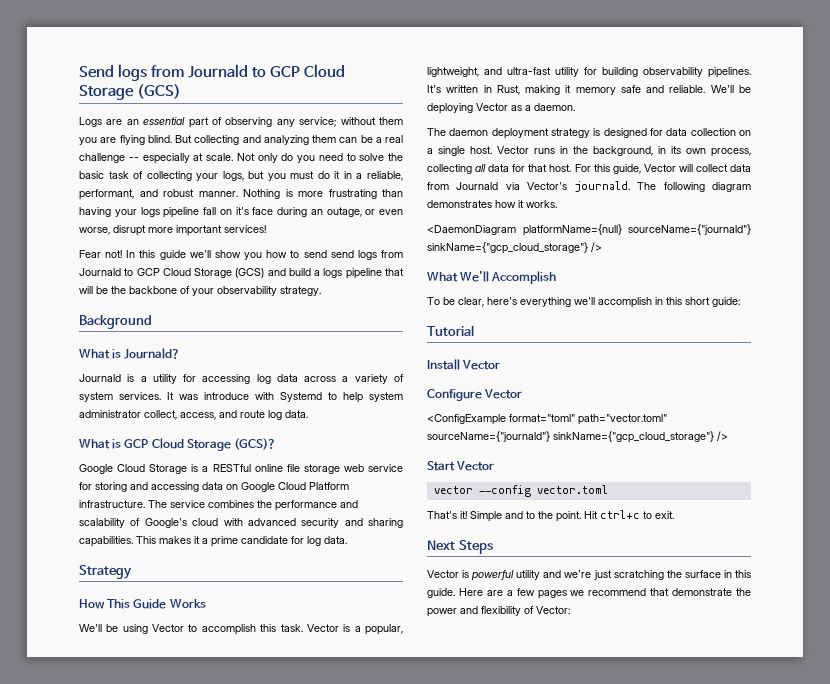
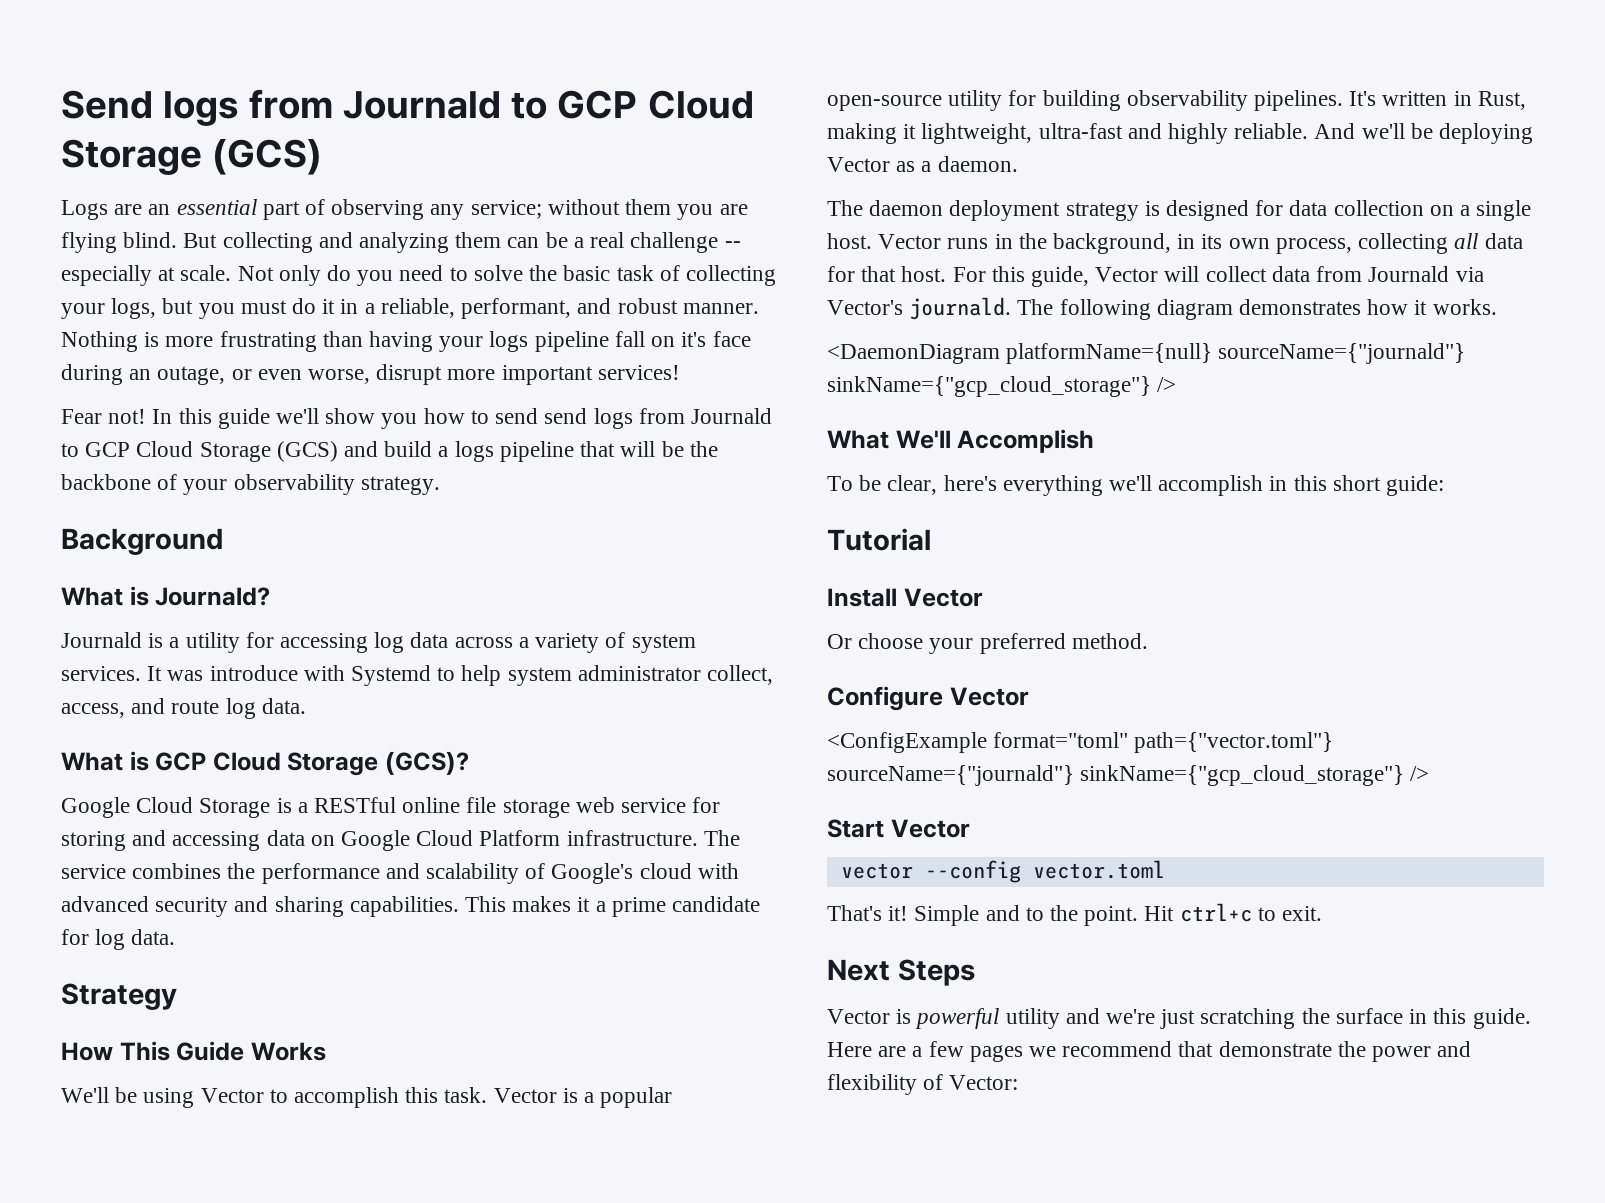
- Vector is a popular, lightweight, and ultra-fast utility for building observability pipelines.
+ Vector is a popular open-source utility for building observability pipelines.
- It's written in Rust, making it memory safe and reliable. We'll be deploying Vector as a daemon.
+ It's written in Rust, making it lightweight, ultra-fast and highly reliable. And we'll be deploying Vector as a daemon.
+ Or choose your preferred method.
- <ConfigExample format="toml" path="vector.toml" sourceName={"journald"} sinkName={"gcp_cloud_storage"} />
+ <ConfigExample format="toml" path={"vector.toml"} sourceName={"journald"} sinkName={"gcp_cloud_storage"} />

